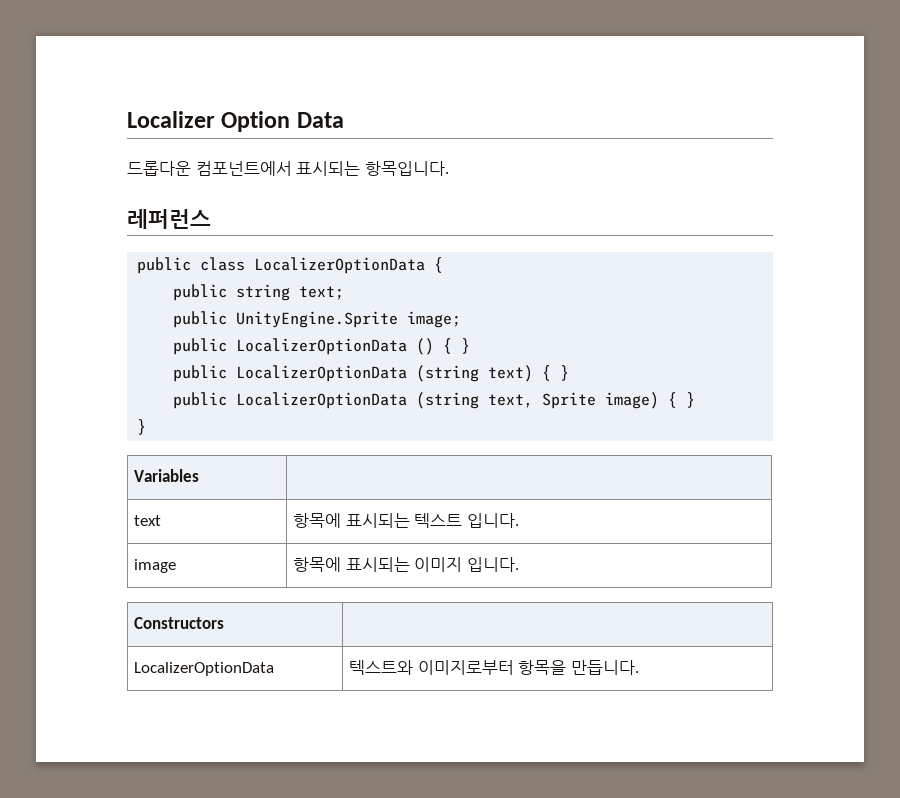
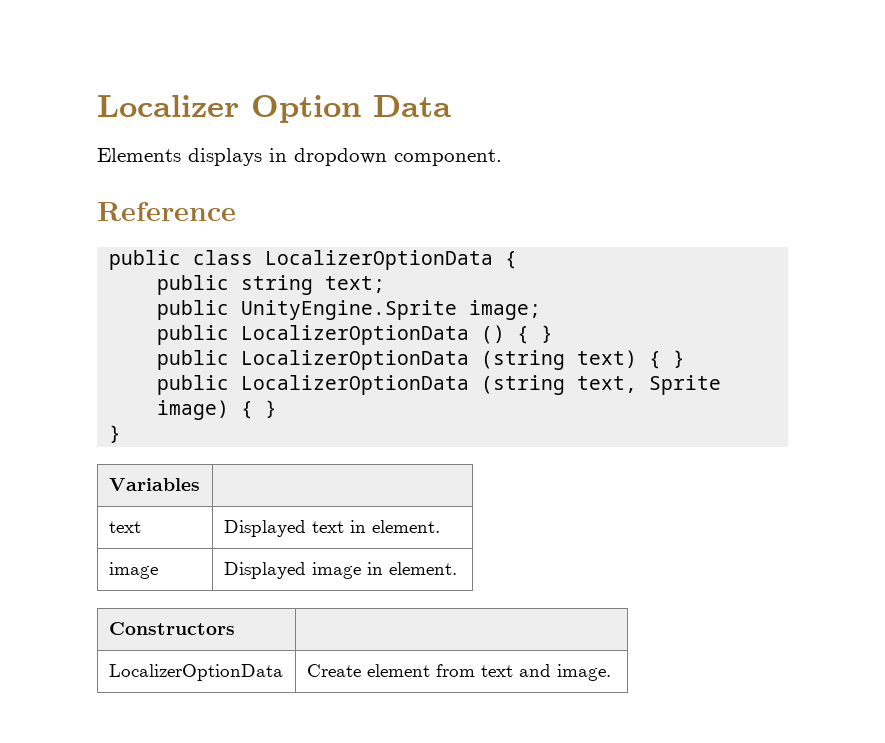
- 드롭다운 컴포넌트에서 표시되는 항목입니다.
- 레퍼런스
+ Elements displays in dropdown component.
+ Reference
- text | 항목에 표시되는 텍스트 입니다.
- image | 항목에 표시되는 이미지 입니다.
+ text | Displayed text in element.
+ image | Displayed image in element.
  Constructors |
- LocalizerOptionData | 텍스트와 이미지로부터 항목을 만듭니다.
+ LocalizerOptionData | Create element from text and image.

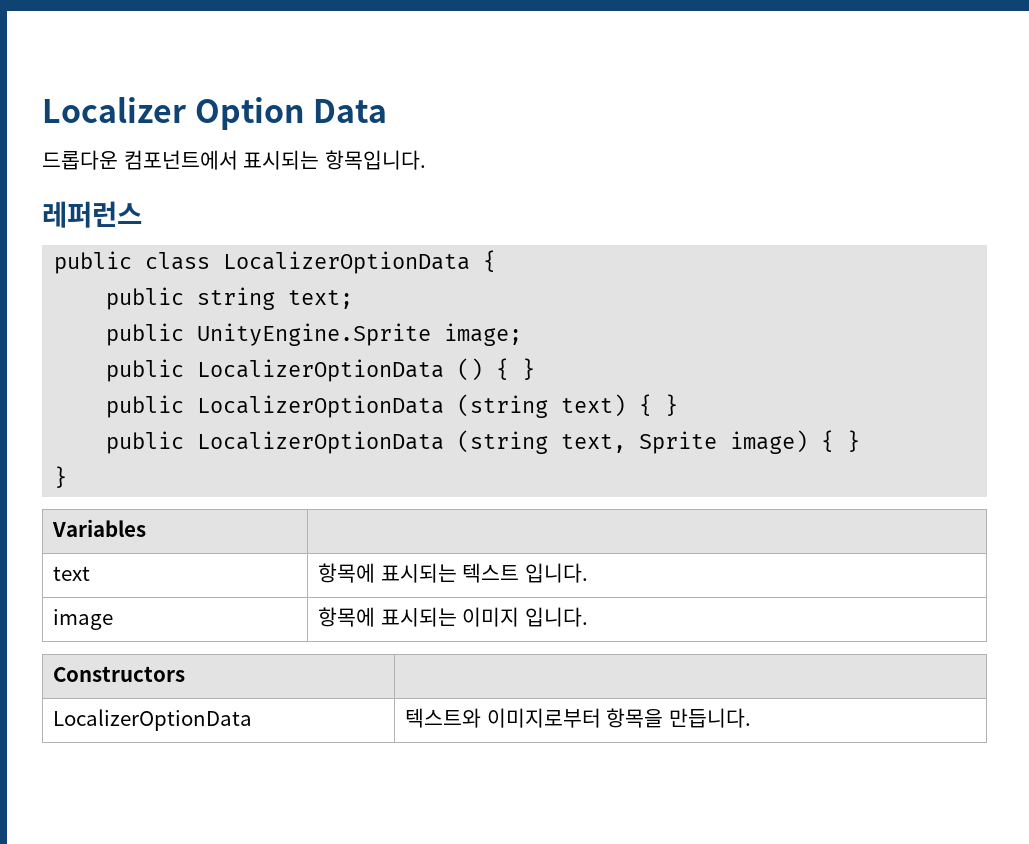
- Elements displays in dropdown component.
- Reference
+ 드롭다운 컴포넌트에서 표시되는 항목입니다.
+ 레퍼런스
- text | Displayed text in element.
- image | Displayed image in element.
+ text | 항목에 표시되는 텍스트 입니다.
+ image | 항목에 표시되는 이미지 입니다.
  Constructors |
- LocalizerOptionData | Create element from text and image.
+ LocalizerOptionData | 텍스트와 이미지로부터 항목을 만듭니다.

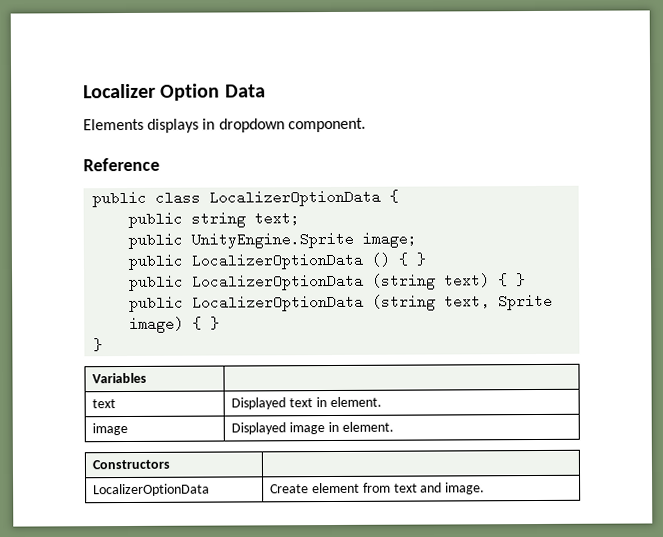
- 드롭다운 컴포넌트에서 표시되는 항목입니다.
- 레퍼런스
+ Elements displays in dropdown component.
+ Reference
- text | 항목에 표시되는 텍스트 입니다.
- image | 항목에 표시되는 이미지 입니다.
+ text | Displayed text in element.
+ image | Displayed image in element.
  Constructors |
- LocalizerOptionData | 텍스트와 이미지로부터 항목을 만듭니다.
+ LocalizerOptionData | Create element from text and image.

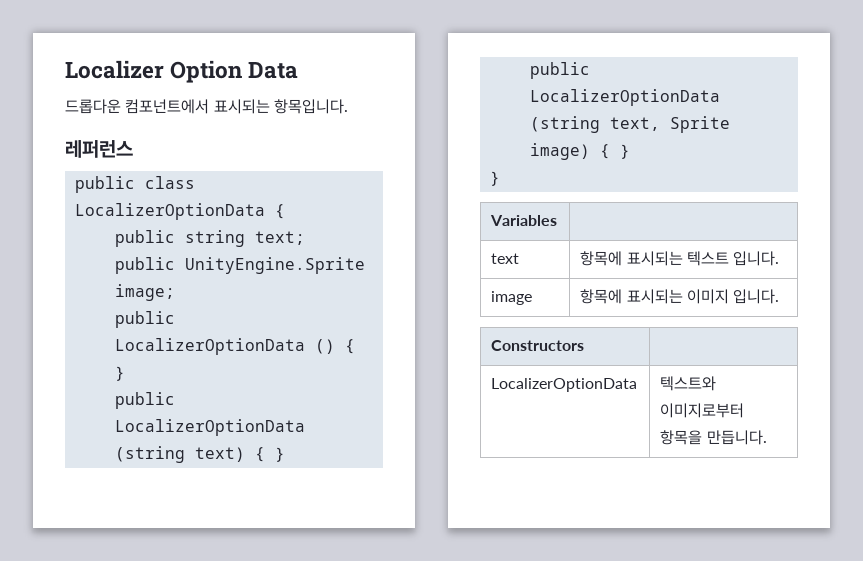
- Elements displays in dropdown component.
- Reference
+ 드롭다운 컴포넌트에서 표시되는 항목입니다.
+ 레퍼런스
- text | Displayed text in element.
- image | Displayed image in element.
+ text | 항목에 표시되는 텍스트 입니다.
+ image | 항목에 표시되는 이미지 입니다.
  Constructors |
- LocalizerOptionData | Create element from text and image.
+ LocalizerOptionData | 텍스트와 이미지로부터 항목을 만듭니다.

